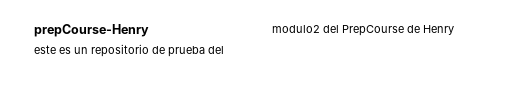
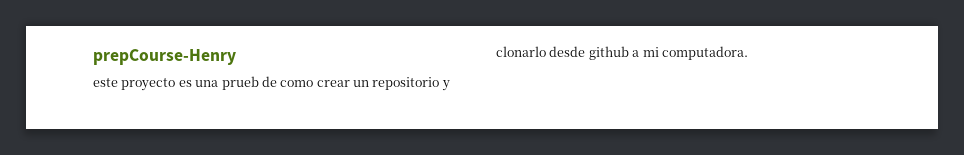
- este es un repositorio de prueba del modulo2 del PrepCourse de Henry
+ este proyecto es una prueb de como crear un repositorio y clonarlo desde github a mi computadora.

